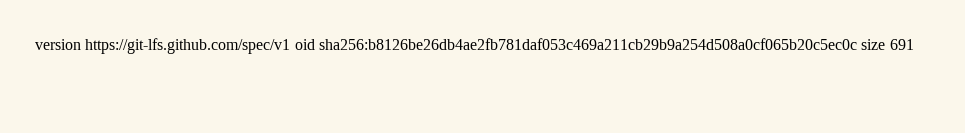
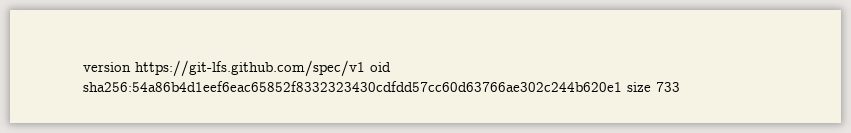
- version https://git-lfs.github.com/spec/v1 oid sha256:b8126be26db4ae2fb781daf053c469a211cb29b9a254d508a0cf065b20c5ec0c size 691
+ version https://git-lfs.github.com/spec/v1 oid sha256:54a86b4d1eef6eac65852f8332323430cdfdd57cc60d63766ae302c244b620e1 size 733

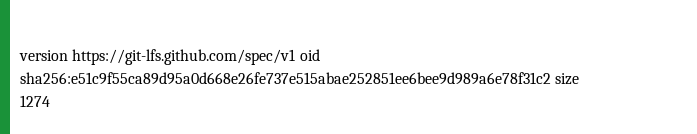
- version https://git-lfs.github.com/spec/v1 oid sha256:54a86b4d1eef6eac65852f8332323430cdfdd57cc60d63766ae302c244b620e1 size 733
+ version https://git-lfs.github.com/spec/v1 oid sha256:e51c9f55ca89d95a0d668e26fe737e515abae252851ee6bee9d989a6e78f31c2 size 1274

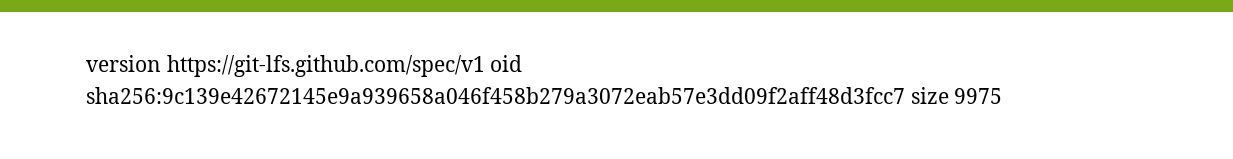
- version https://git-lfs.github.com/spec/v1 oid sha256:e51c9f55ca89d95a0d668e26fe737e515abae252851ee6bee9d989a6e78f31c2 size 1274
+ version https://git-lfs.github.com/spec/v1 oid sha256:9c139e42672145e9a939658a046f458b279a3072eab57e3dd09f2aff48d3fcc7 size 9975

